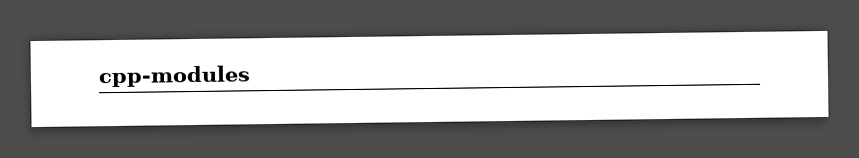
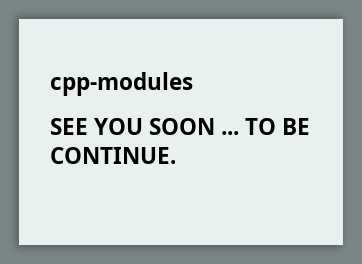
+ SEE YOU SOON ... TO BE CONTINUE.

